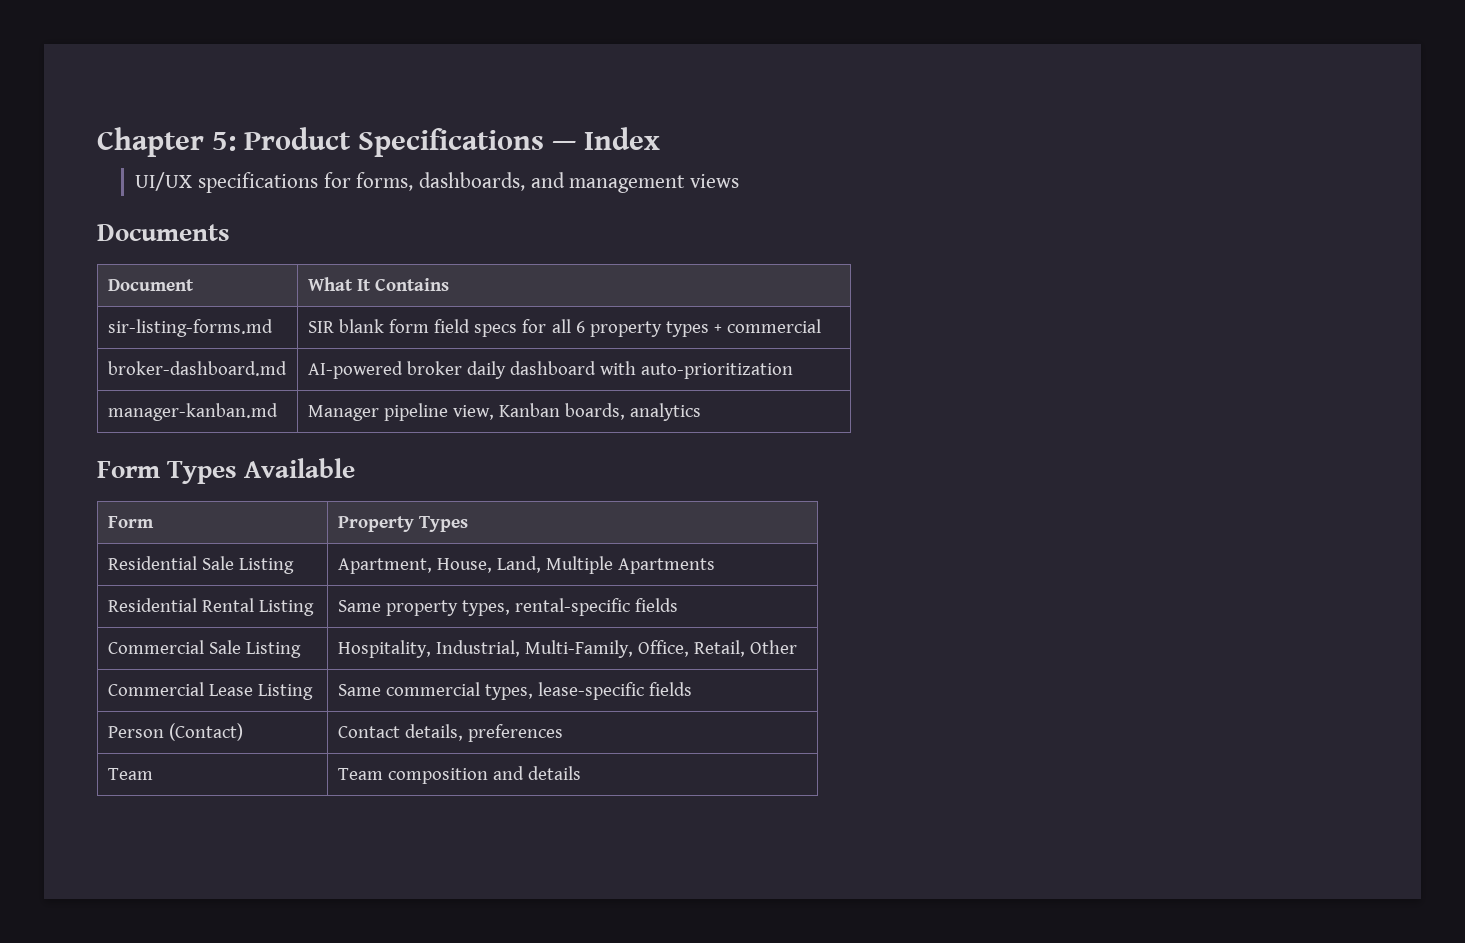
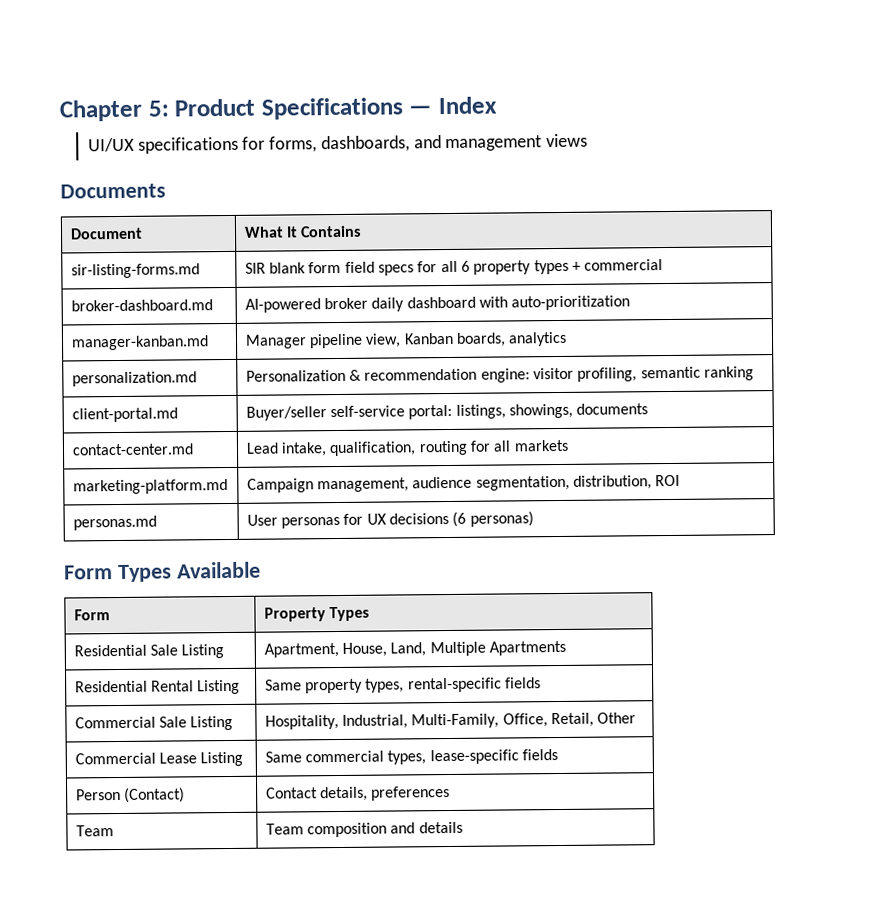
+ personalization.md | Personalization & recommendation engine: visitor profiling, semantic ranking
+ client-portal.md | Buyer/seller self-service portal: listings, showings, documents
+ contact-center.md | Lead intake, qualification, routing for all markets
+ marketing-platform.md | Campaign management, audience segmentation, distribution, ROI
+ personas.md | User personas for UX decisions (6 personas)

